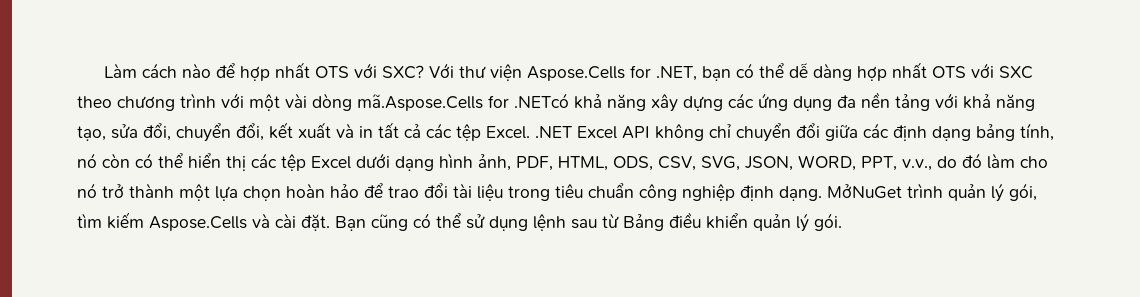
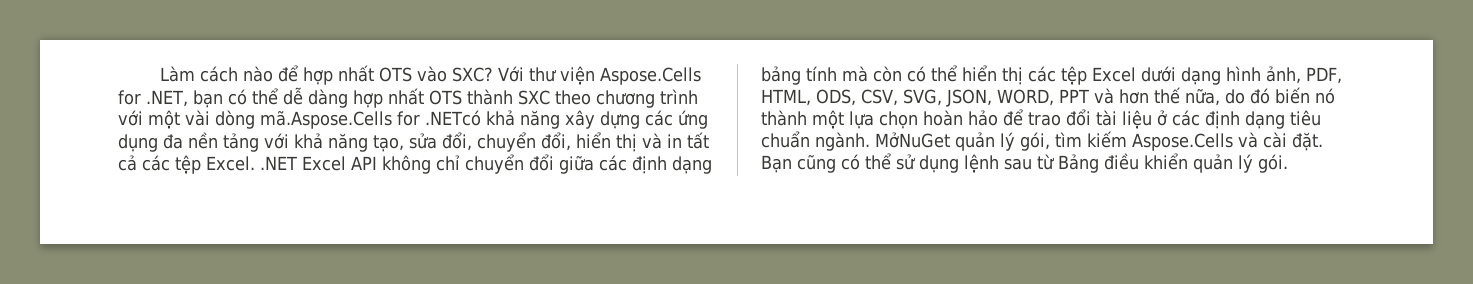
- Làm cách nào để hợp nhất OTS với SXC?
+ Làm cách nào để hợp nhất OTS vào SXC?
- Với thư viện Aspose.Cells for .NET, bạn có thể dễ dàng hợp nhất OTS với SXC theo chương trình với một vài dòng mã.Aspose.Cells for .NETcó khả năng xây dựng các ứng dụng đa nền tảng với khả năng tạo, sửa đổi, chuyển đổi, kết xuất và in tất cả các tệp Excel. .NET Excel API không chỉ chuyển đổi giữa các định dạng bảng tính, nó còn có thể hiển thị các tệp Excel dưới dạng hình ảnh, PDF, HTML, ODS, CSV, SVG, JSON, WORD, PPT, v.v., do đó làm cho nó trở thành một lựa chọn hoàn hảo để trao đổi tài liệu trong tiêu chuẩn công nghiệp định dạng. MởNuGet trình quản lý gói, tìm kiếm Aspose.Cells và cài đặt.
+ Với thư viện Aspose.Cells for .NET, bạn có thể dễ dàng hợp nhất OTS thành SXC theo chương trình với một vài dòng mã.Aspose.Cells for .NETcó khả năng xây dựng các ứng dụng đa nền tảng với khả năng tạo, sửa đổi, chuyển đổi, hiển thị và in tất cả các tệp Excel. .NET Excel API không chỉ chuyển đổi giữa các định dạng bảng tính mà còn có thể hiển thị các tệp Excel dưới dạng hình ảnh, PDF, HTML, ODS, CSV, SVG, JSON, WORD, PPT và hơn thế nữa, do đó biến nó thành một lựa chọn hoàn hảo để trao đổi tài liệu ở các định dạng tiêu chuẩn ngành. MởNuGet quản lý gói, tìm kiếm Aspose.Cells và cài đặt.

